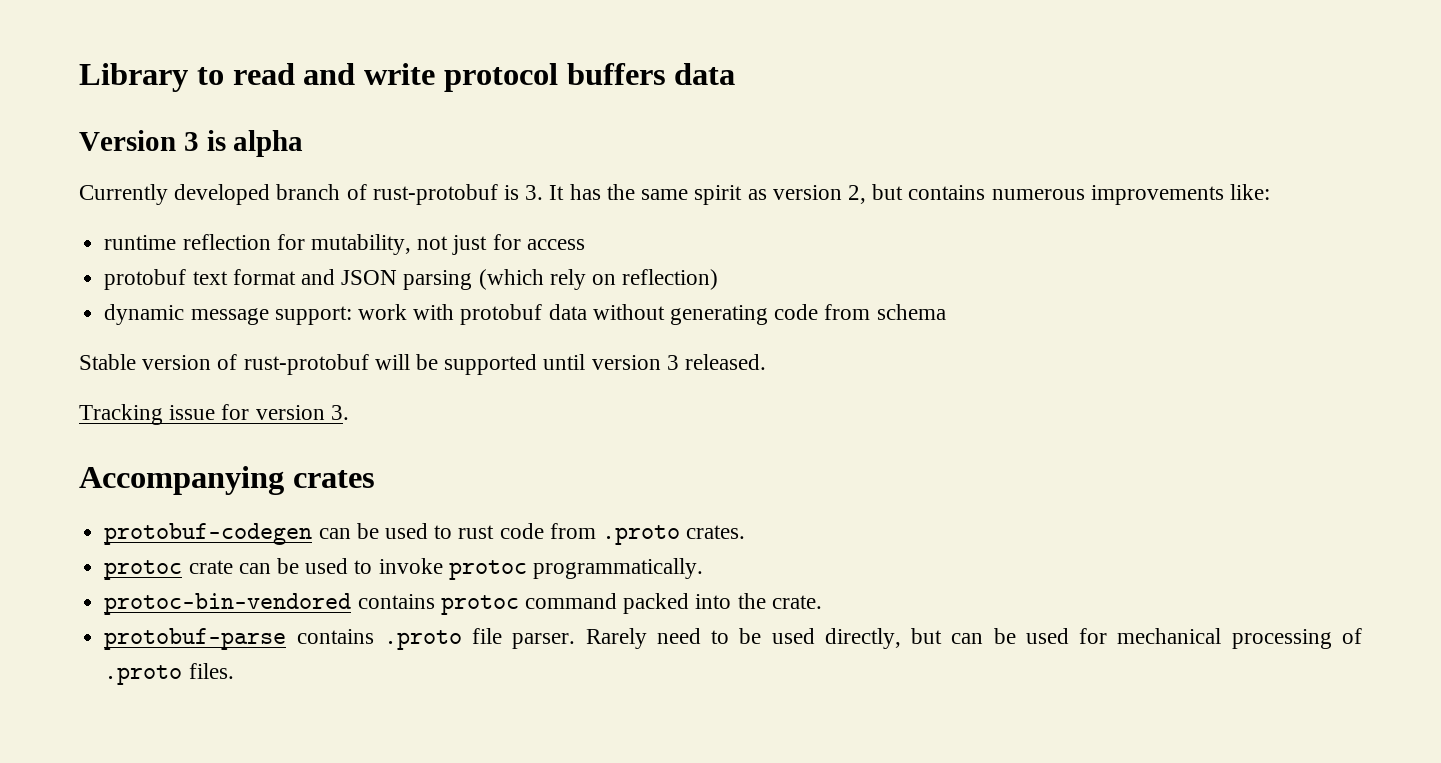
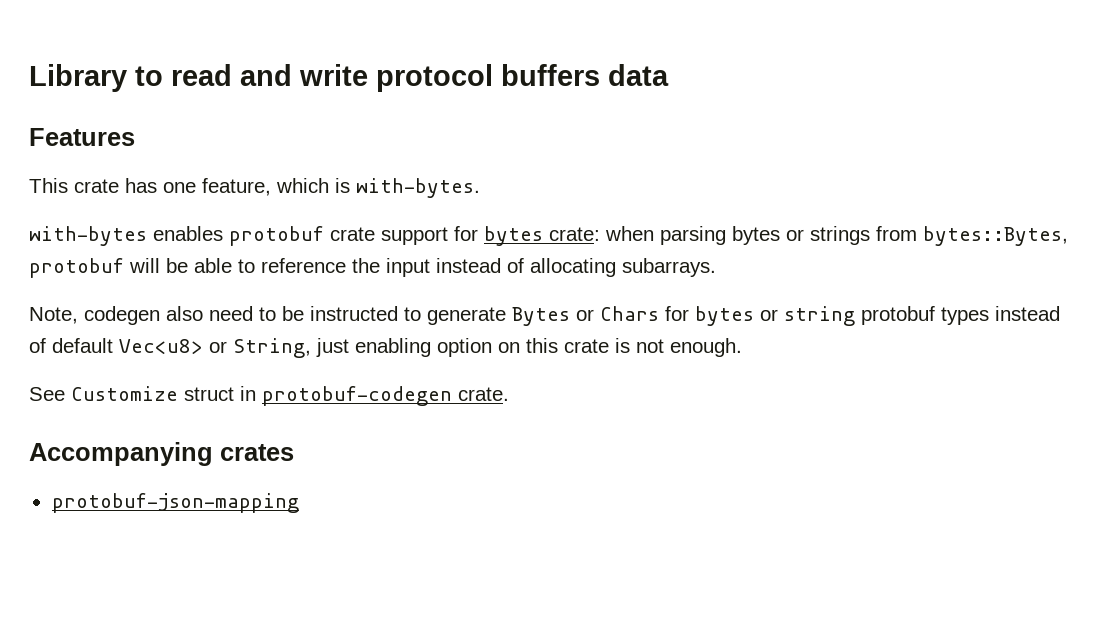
- Version 3 is alpha
- Currently developed branch of rust-protobuf is 3. It has the same spirit as version 2, but contains numerous improvements like:
- runtime reflection for mutability, not just for access
- protobuf text format and JSON parsing (which rely on reflection)
- dynamic message support: work with protobuf data without generating code from schema
- Stable version of rust-protobuf will be supported until version 3 released.
- Tracking issue for version 3.
+ Features
+ This crate has one feature, which is with-bytes.
+ with-bytes enables protobuf crate support for bytes crate: when parsing bytes or strings from bytes::Bytes, protobuf will be able to reference the input instead of allocating subarrays.
+ Note, codegen also need to be instructed to generate Bytes or Chars for bytes or string protobuf types instead of default Vec<u8> or String, just enabling option on this crate is not enough.
+ See Customize struct in protobuf-codegen crate.
  Accompanying crates
- protobuf-codegen can be used to rust code from .proto crates.
- protoc crate can be used to invoke protoc programmatically.
- protoc-bin-vendored contains protoc command packed into the crate.
- protobuf-parse contains .proto file parser. Rarely need to be used directly, but can be used for mechanical processing of .proto files.
+ protobuf-json-mapping

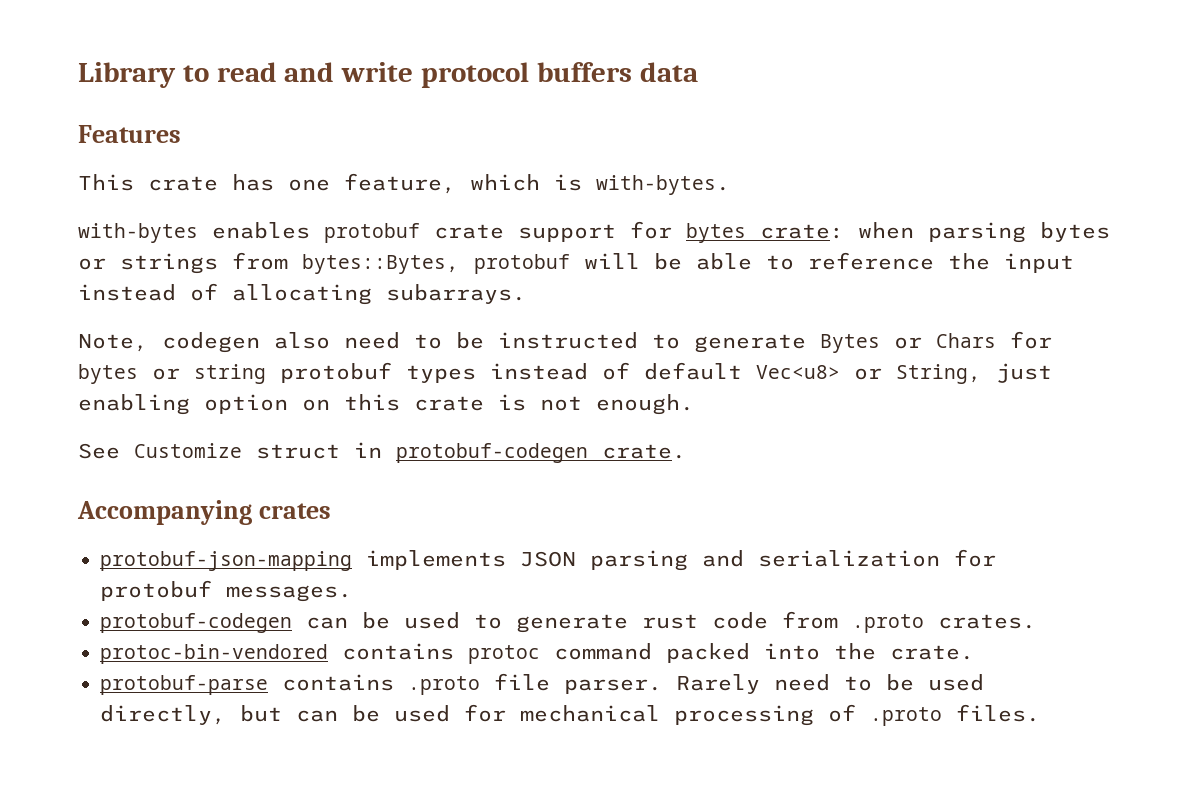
- protobuf-json-mapping
+ protobuf-json-mapping implements JSON parsing and serialization for protobuf messages.
+ protobuf-codegen can be used to generate rust code from .proto crates.
+ protoc-bin-vendored contains protoc command packed into the crate.
+ protobuf-parse contains .proto file parser. Rarely need to be used directly, but can be used for mechanical processing of .proto files.

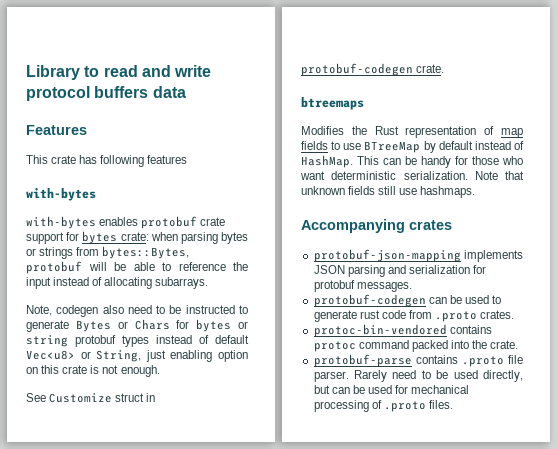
- This crate has one feature, which is with-bytes.
+ This crate has following features
+ with-bytes
+ btreemaps
+ Modifies the Rust representation of map fields to use BTreeMap by default instead of HashMap. This can be handy for those who want deterministic serialization. Note that unknown fields still use hashmaps.

